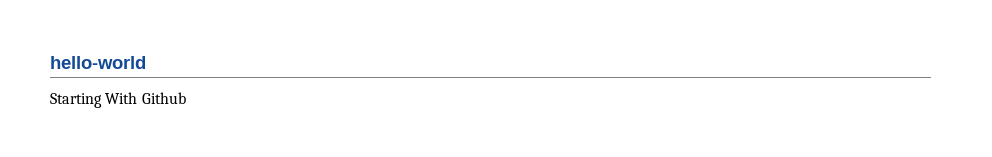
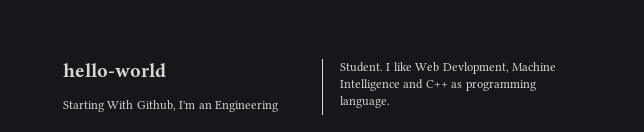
- Starting With Github
+ Starting With Github, I'm an Engineering Student. I like Web Devlopment, Machine Intelligence and C++ as programming language.

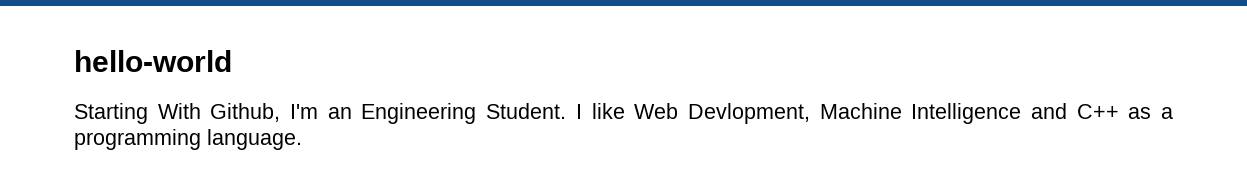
- I like Web Devlopment, Machine Intelligence and C++ as programming language.
+ I like Web Devlopment, Machine Intelligence and C++ as a programming language.

